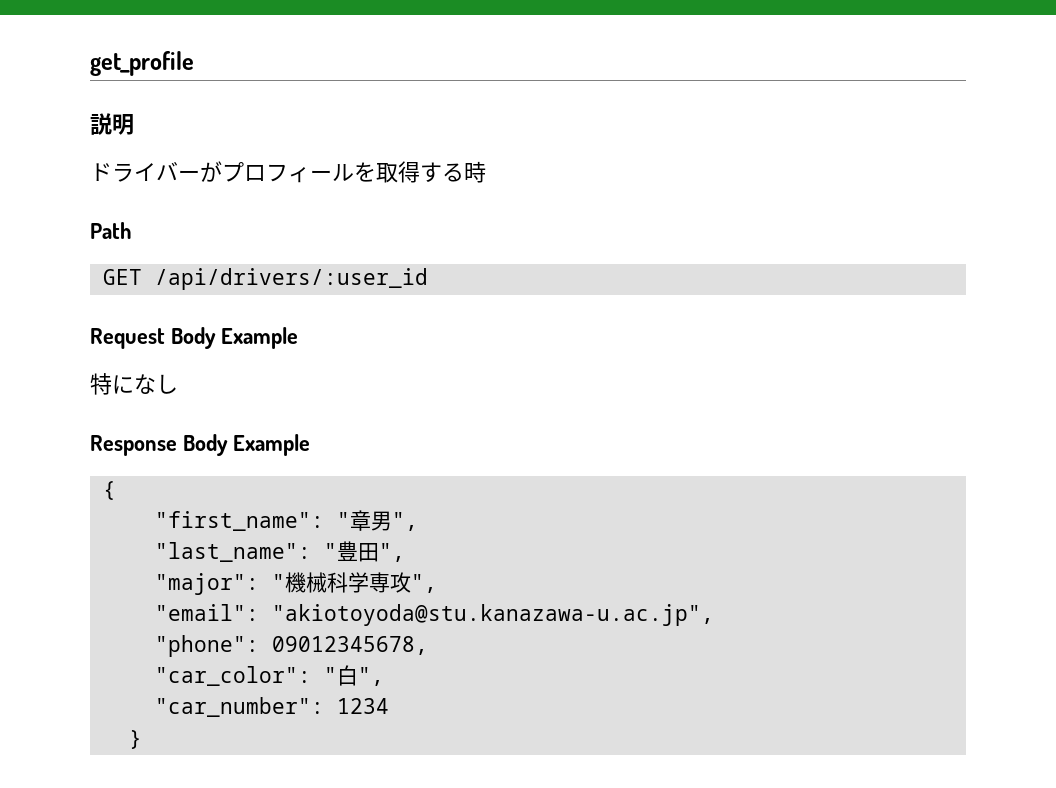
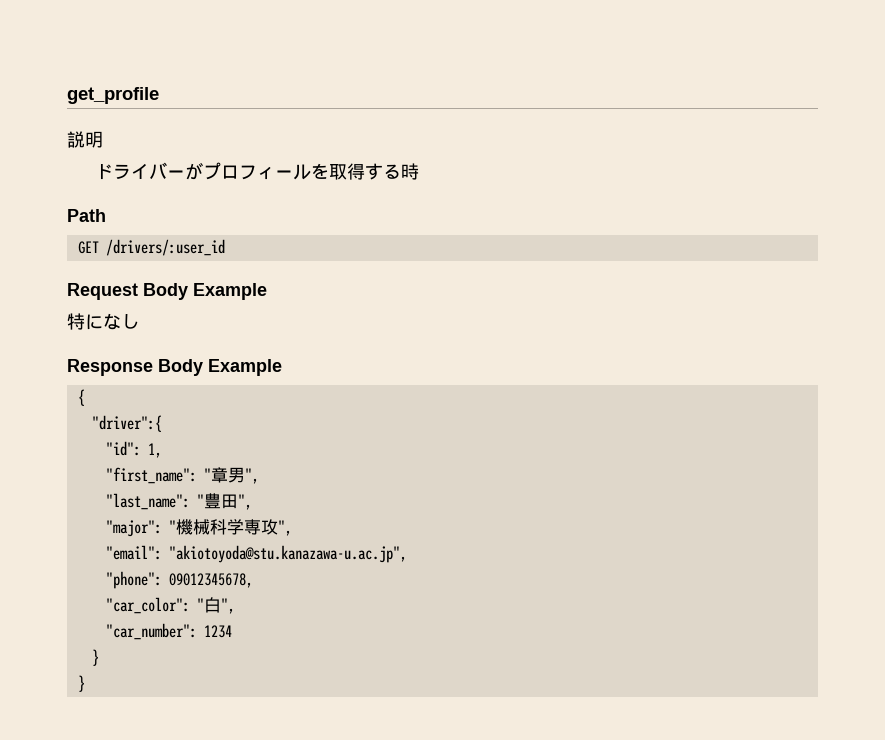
- GET /api/drivers/:user_id
+ GET /drivers/:user_id
+ "driver":{
+ "id": 1,
  "car_number": 1234
+ }

